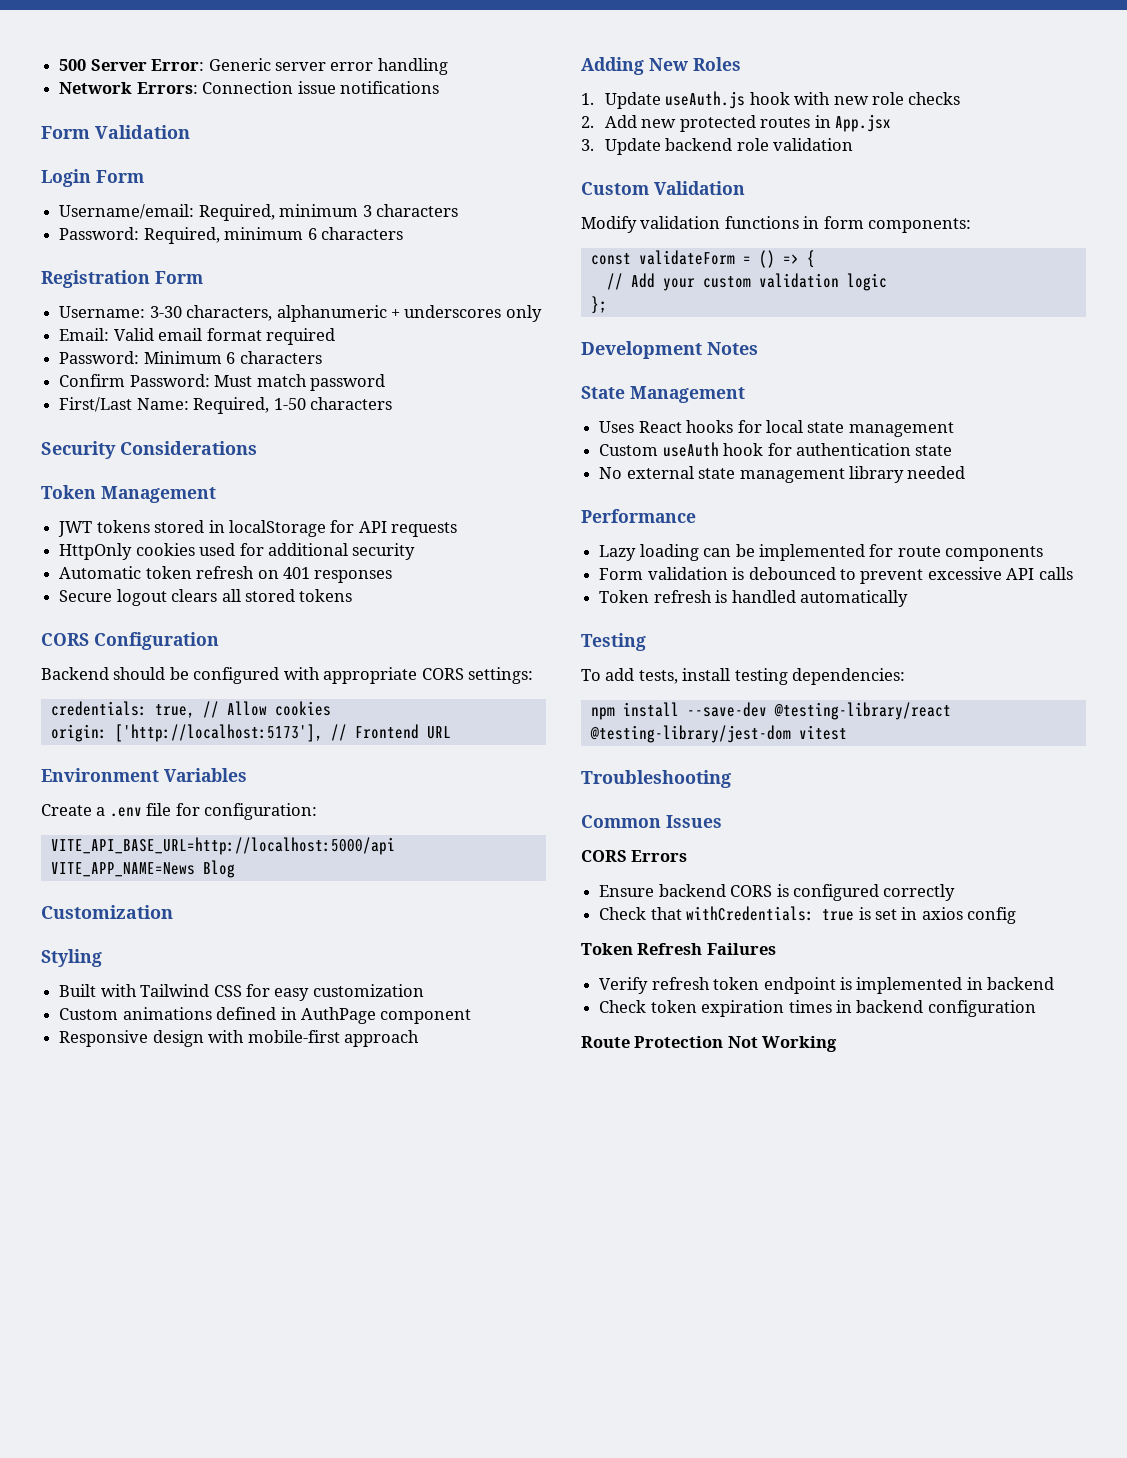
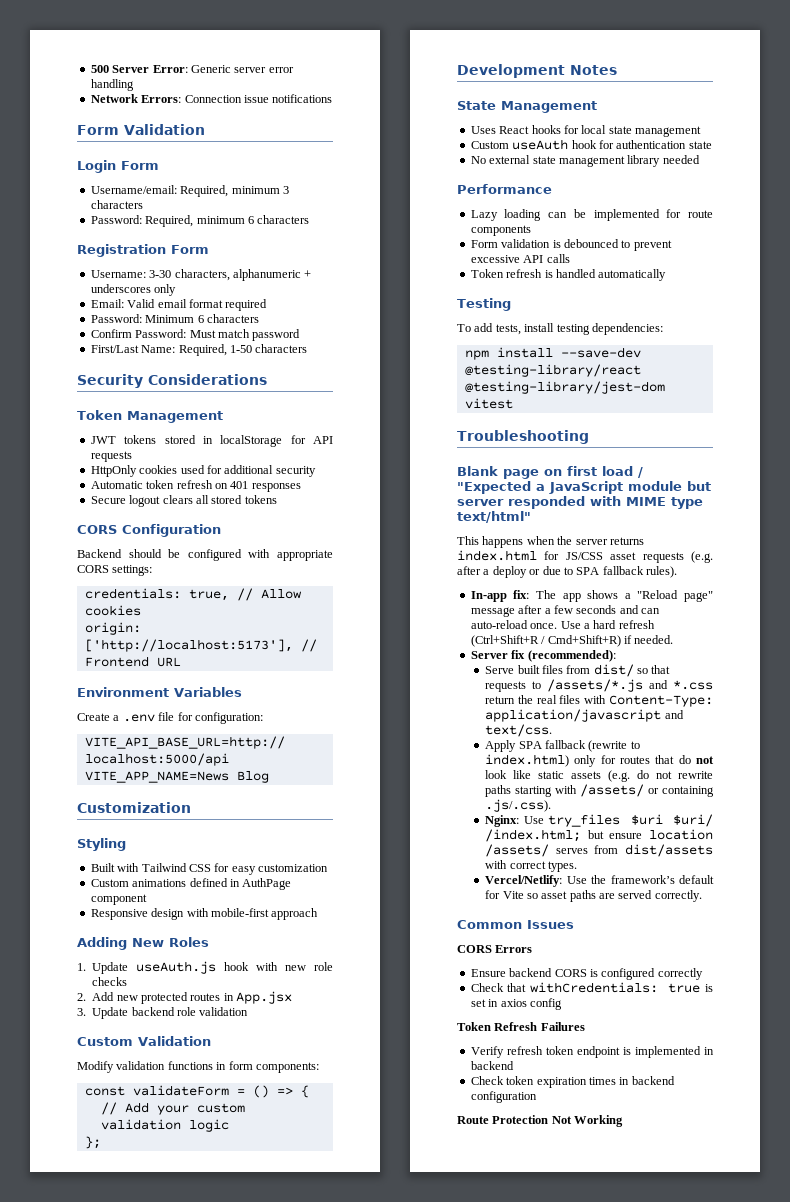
+ Blank page on first load / "Expected a JavaScript module but server responded with MIME type text/html"
+ This happens when the server returns index.html for JS/CSS asset requests (e.g. after a deploy or due to SPA fallback rules).
+ In-app fix: The app shows a "Reload page" message after a few seconds and can auto-reload once. Use a hard refresh (Ctrl+Shift+R / Cmd+Shift+R) if needed.
+ Server fix (recommended):
+ Serve built files from dist/ so that requests to /assets/*.js and *.css return the real files with Content-Type: application/javascript and text/css.
+ Apply SPA fallback (rewrite to index.html) only for routes that do not look like static assets (e.g. do not rewrite paths starting with /assets/ or containing .js/.css).
+ Nginx: Use try_files $uri $uri/ /index.html; but ensure location /assets/ serves from dist/assets with correct types.
+ Vercel/Netlify: Use the framework’s default for Vite so asset paths are served correctly.

